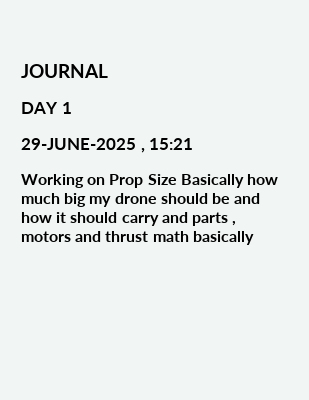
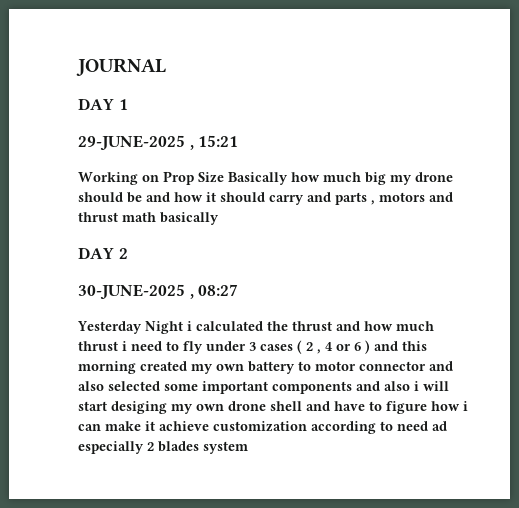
+ DAY 2
+ 30-JUNE-2025 , 08:27
+ Yesterday Night i calculated the thrust and how much thrust i need to fly under 3 cases ( 2 , 4 or 6 ) and this morning created my own battery to motor connector and also selected some important components and also i will start desiging my own drone shell and have to figure how i can make it achieve customization according to need ad especially 2 blades system

